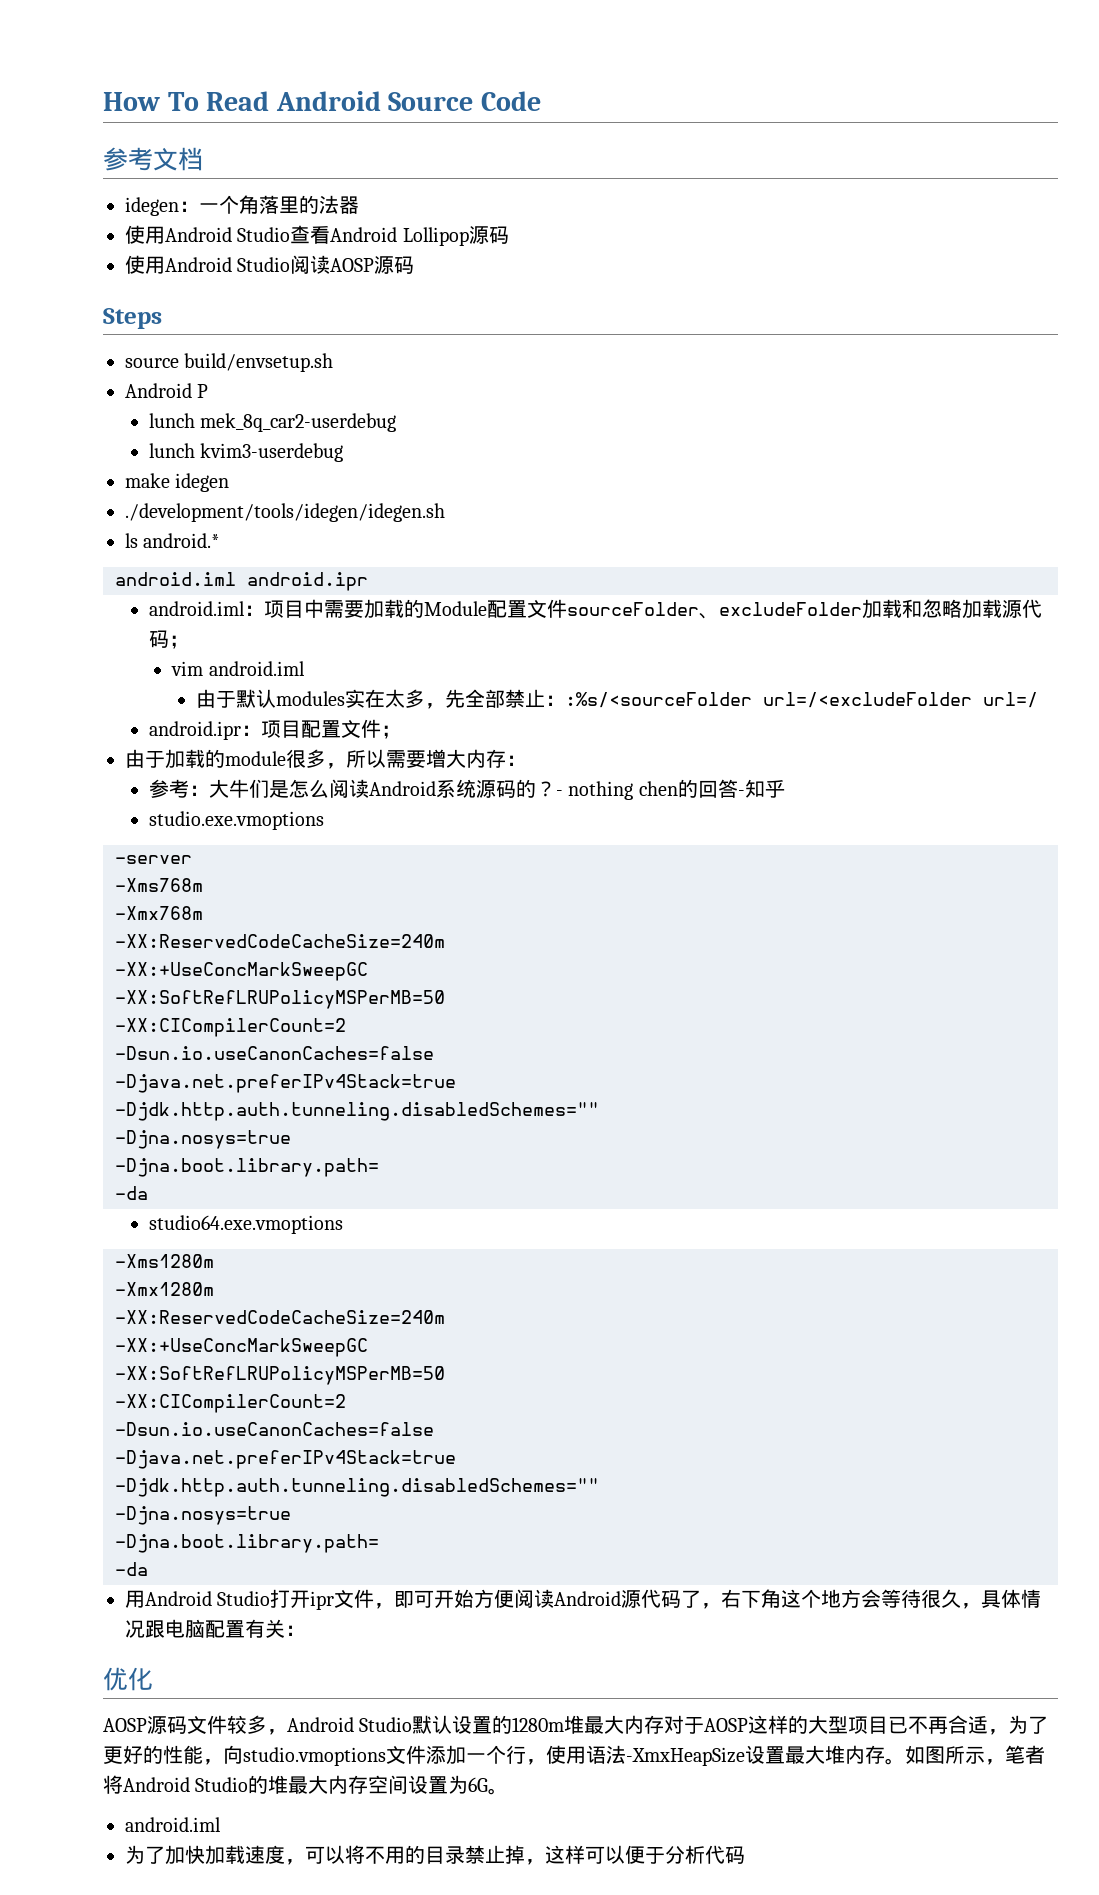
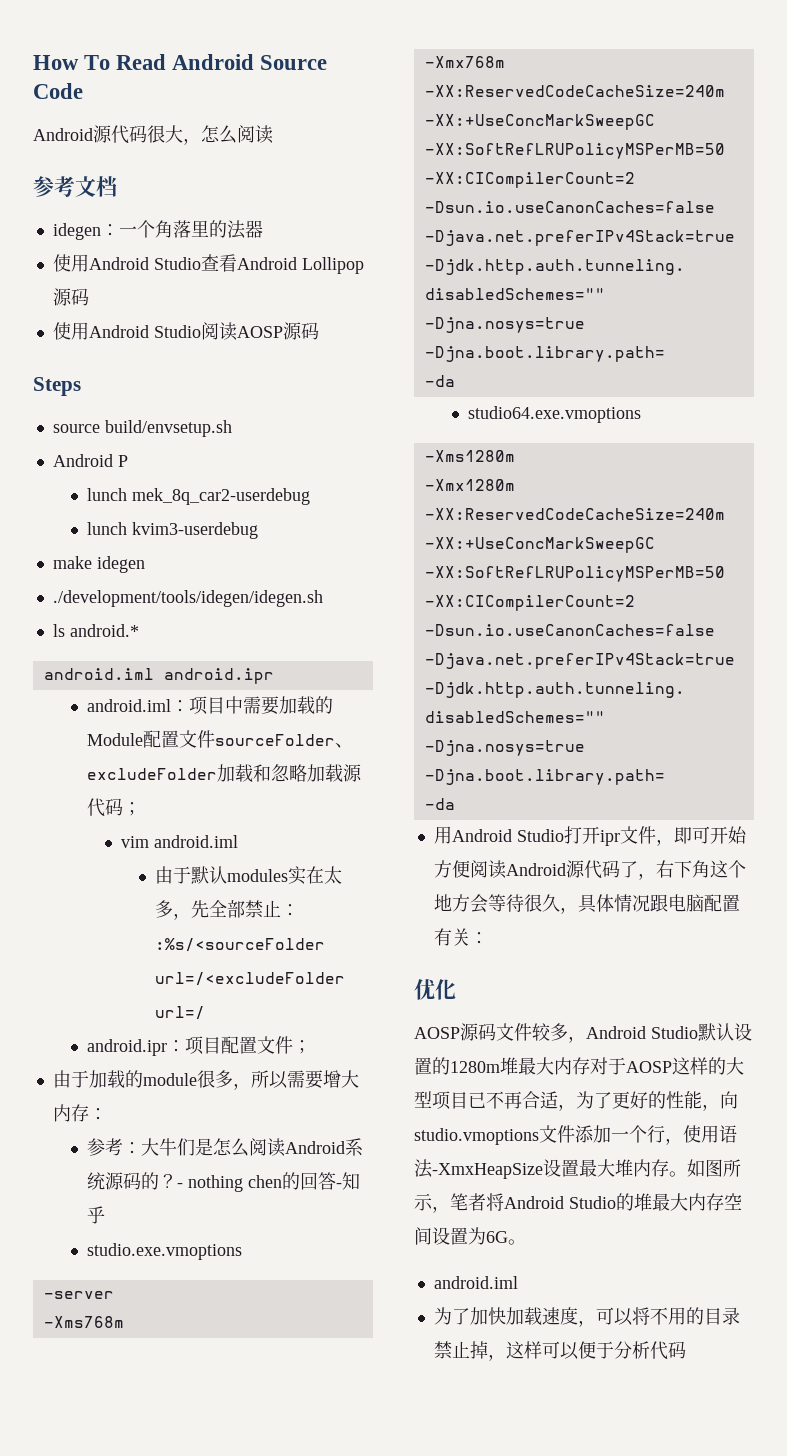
+ Android源代码很大，怎么阅读

